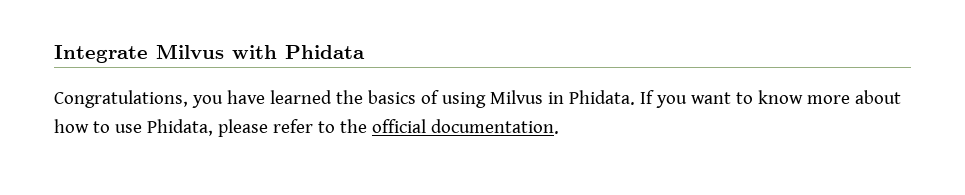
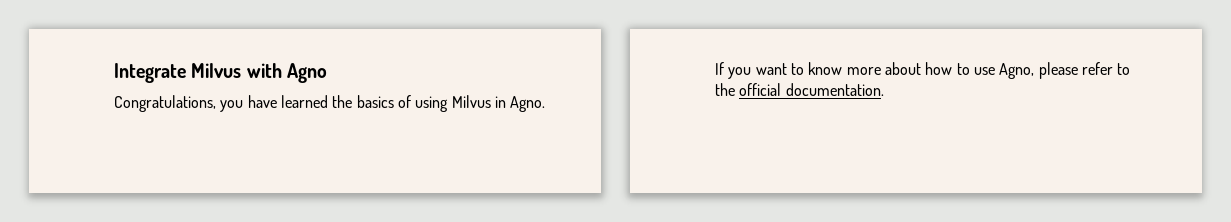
- Integrate Milvus with Phidata
+ Integrate Milvus with Agno
- Congratulations, you have learned the basics of using Milvus in Phidata.
+ Congratulations, you have learned the basics of using Milvus in Agno.
- If you want to know more about how to use Phidata, please refer to the official documentation.
+ If you want to know more about how to use Agno, please refer to the official documentation.

